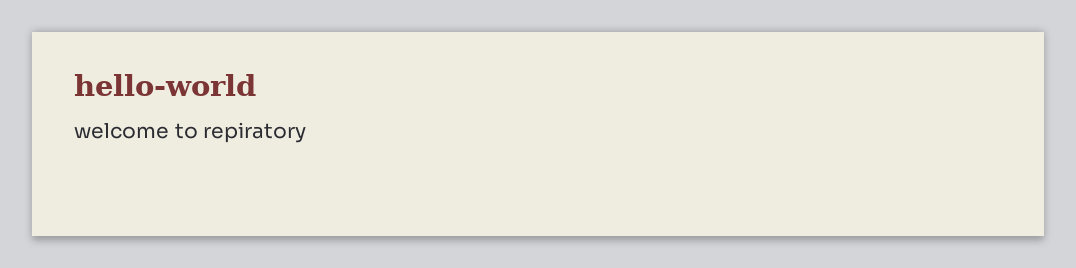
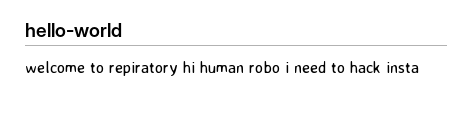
- welcome to repiratory
+ welcome to repiratory hi human robo i need to hack insta

